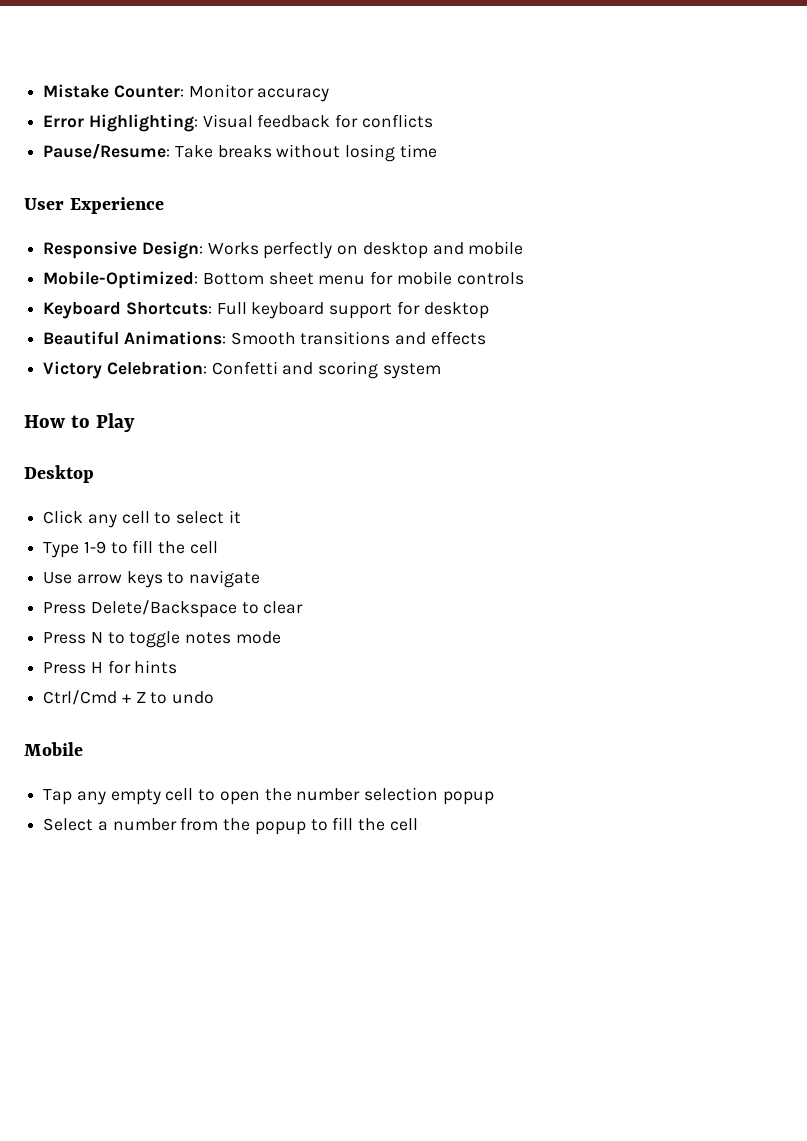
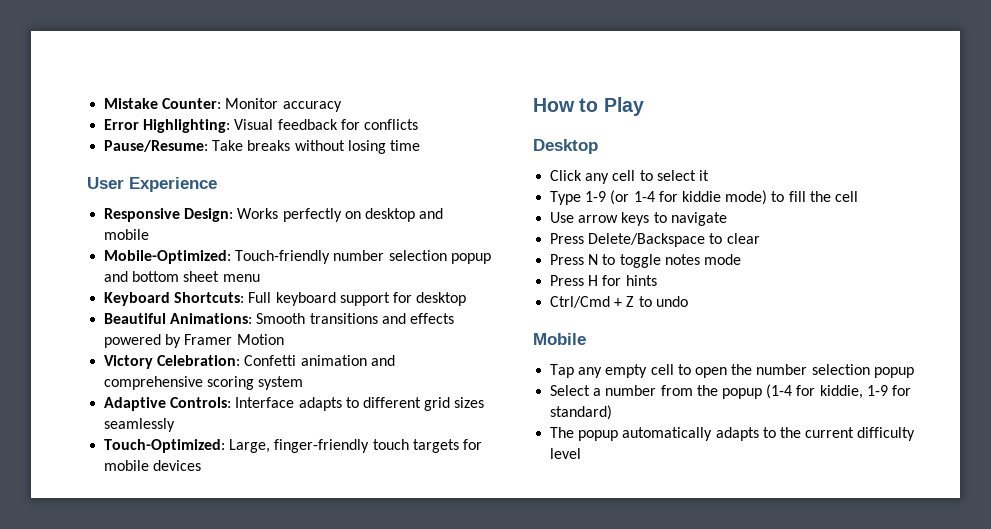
- Mobile-Optimized: Bottom sheet menu for mobile controls
+ Mobile-Optimized: Touch-friendly number selection popup and bottom sheet menu
- Beautiful Animations: Smooth transitions and effects
+ Beautiful Animations: Smooth transitions and effects powered by Framer Motion
- Victory Celebration: Confetti and scoring system
+ Victory Celebration: Confetti animation and comprehensive scoring system
+ Adaptive Controls: Interface adapts to different grid sizes seamlessly
+ Touch-Optimized: Large, finger-friendly touch targets for mobile devices
- Type 1-9 to fill the cell
+ Type 1-9 (or 1-4 for kiddie mode) to fill the cell
- Select a number from the popup to fill the cell
+ Select a number from the popup (1-4 for kiddie, 1-9 for standard)
+ The popup automatically adapts to the current difficulty level

